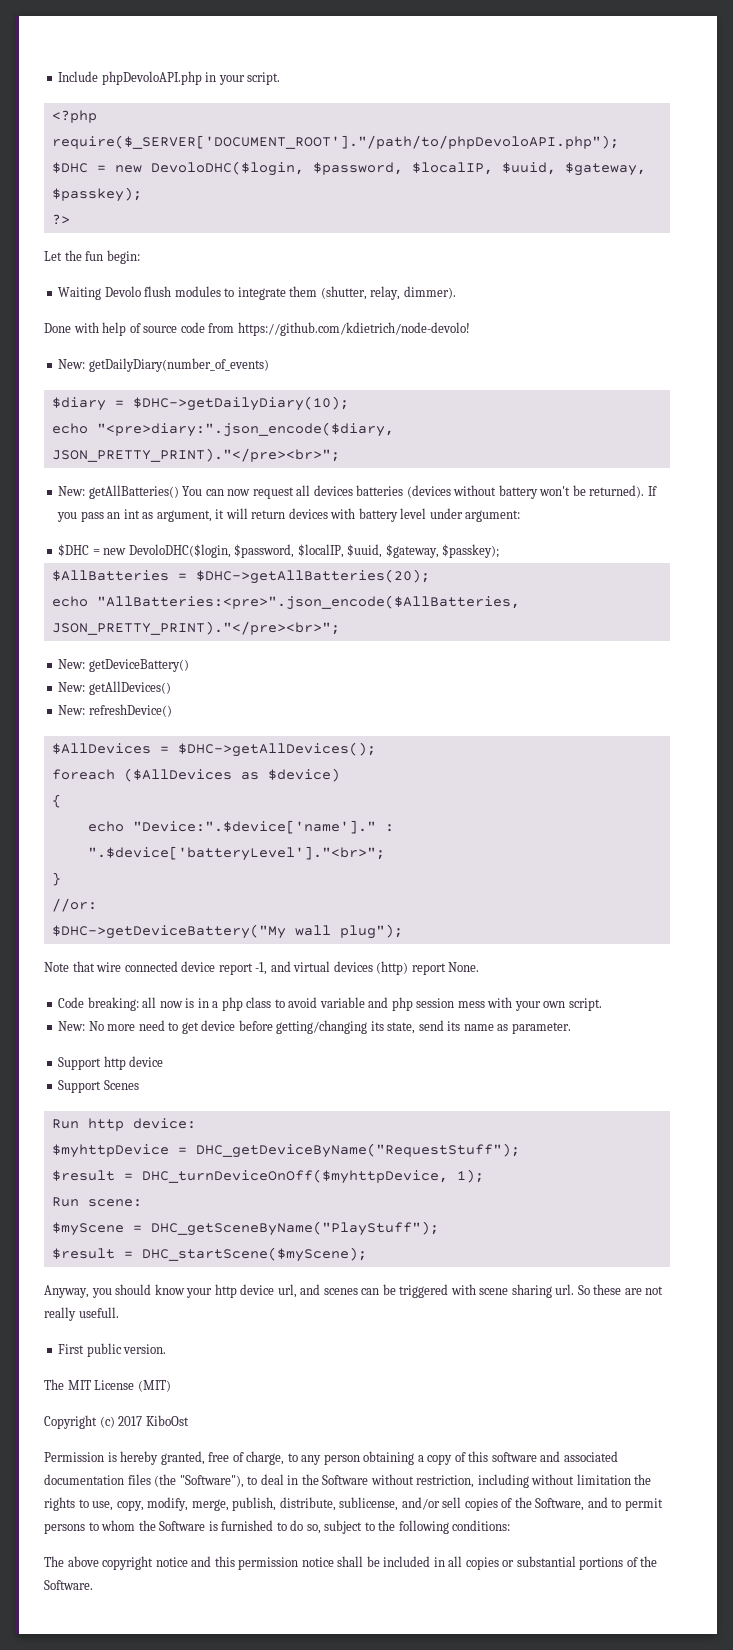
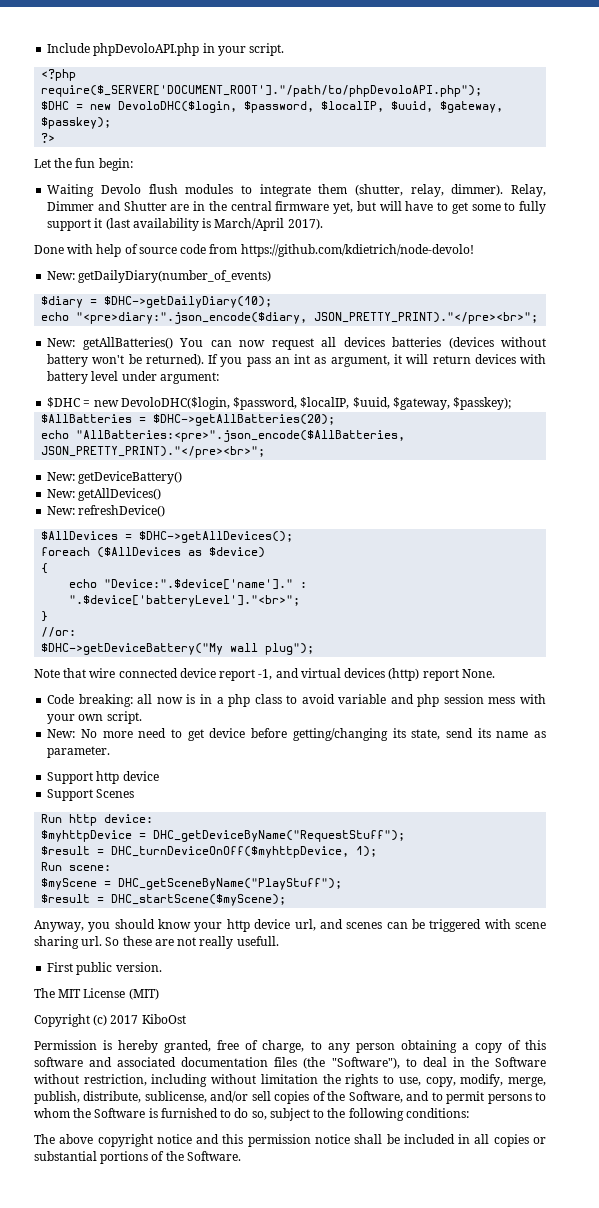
+ Relay, Dimmer and Shutter are in the central firmware yet, but will have to get some to fully support it (last availability is March/April 2017).

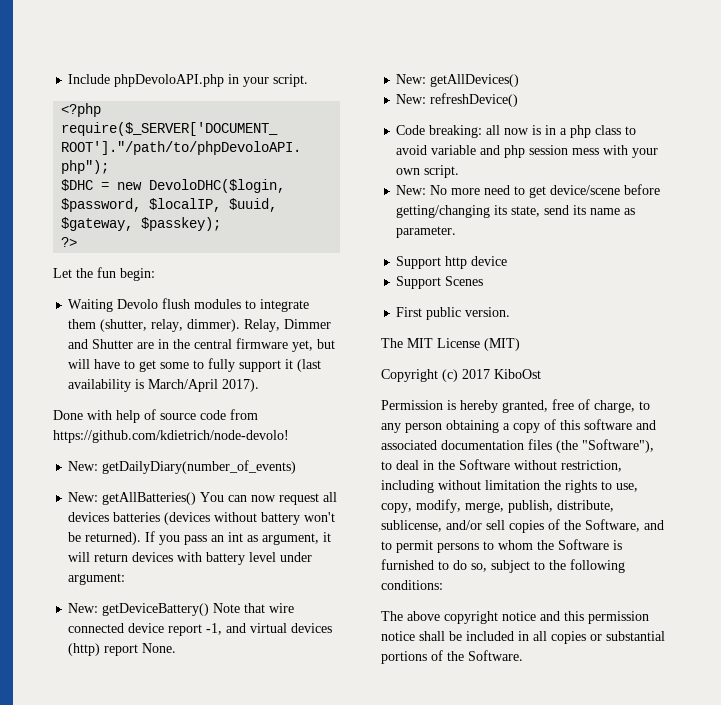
- $diary = $DHC->getDailyDiary(10);
- echo "<pre>diary:".json_encode($diary, JSON_PRETTY_PRINT)."</pre><br>";
  If you pass an int as argument, it will return devices with battery level under argument:
- $DHC = new DevoloDHC($login, $password, $localIP, $uuid, $gateway, $passkey);
- $AllBatteries = $DHC->getAllBatteries(20);
- echo "AllBatteries:<pre>".json_encode($AllBatteries, JSON_PRETTY_PRINT)."</pre><br>";
- New: getDeviceBattery()
- New: getAllDevices()
- New: refreshDevice()
- $AllDevices = $DHC->getAllDevices();
- foreach ($AllDevices as $device)
- {
- echo "Device:".$device['name']." : ".$device['batteryLevel']."<br>";
- }
- //or:
- $DHC->getDeviceBattery("My wall plug");
- Note that wire connected device report -1, and virtual devices (http) report None.
+ New: getDeviceBattery() Note that wire connected device report -1, and virtual devices (http) report None.
+ New: getAllDevices()
+ New: refreshDevice()
- New: No more need to get device before getting/changing its state, send its name as parameter.
+ New: No more need to get device/scene before getting/changing its state, send its name as parameter.
- Run http device:
- $myhttpDevice = DHC_getDeviceByName("RequestStuff");
- $result = DHC_turnDeviceOnOff($myhttpDevice, 1);
- Run scene:
- $myScene = DHC_getSceneByName("PlayStuff");
- $result = DHC_startScene($myScene);
- Anyway, you should know your http device url, and scenes can be triggered with scene sharing url. So these are not really usefull.

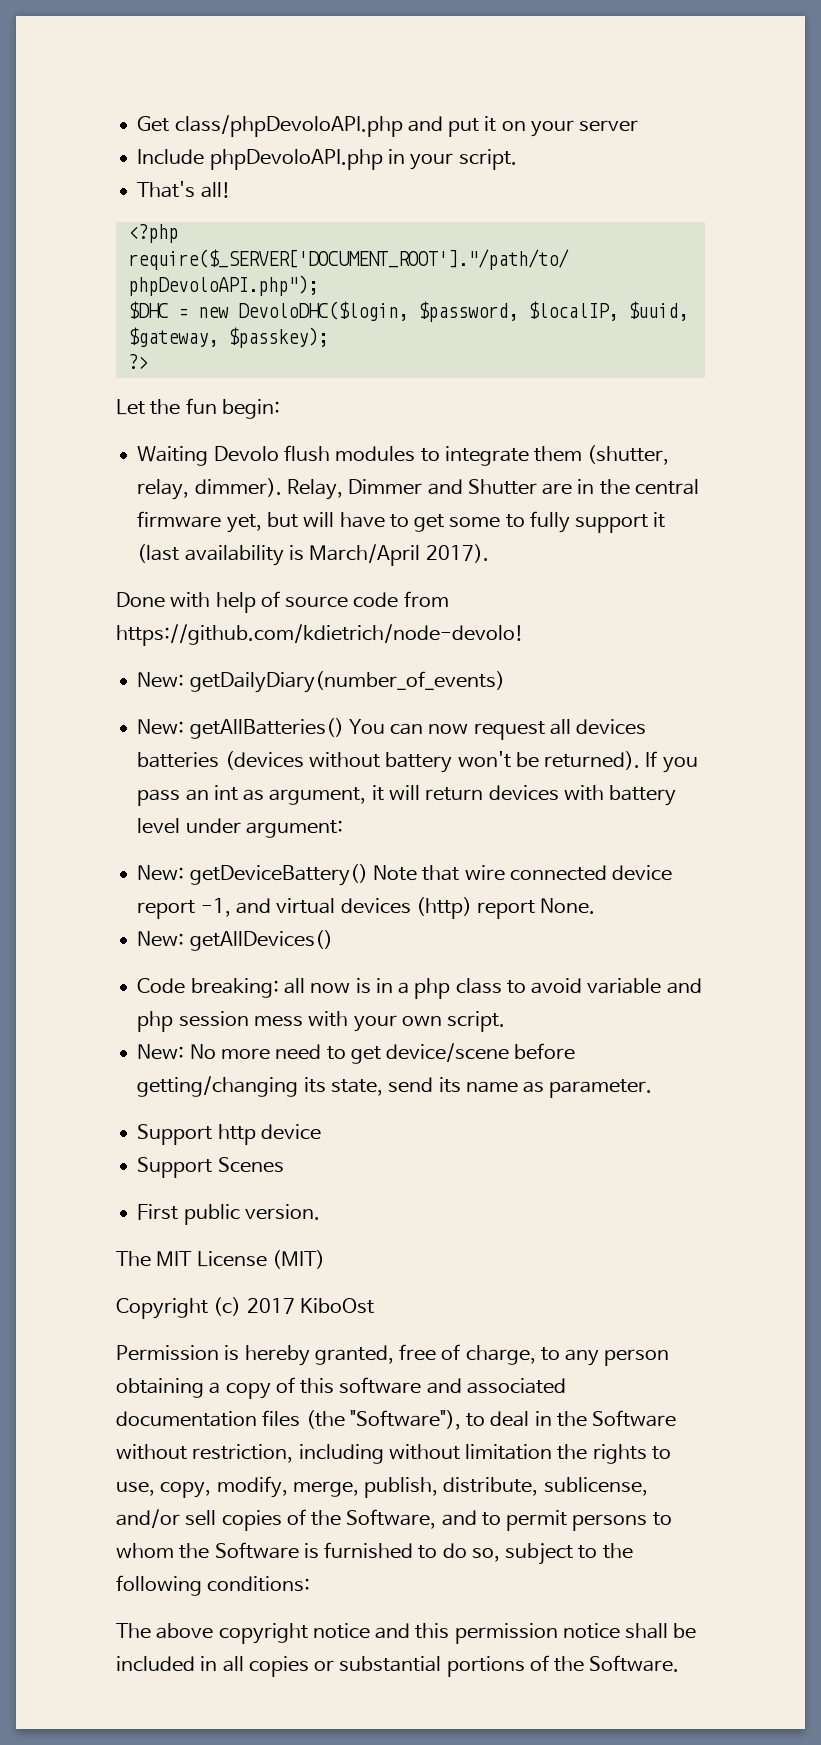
+ Get class/phpDevoloAPI.php and put it on your server
+ That's all!
- New: refreshDevice()

